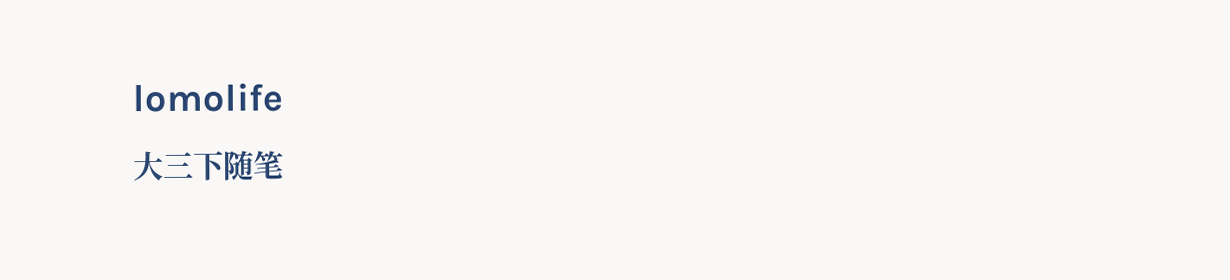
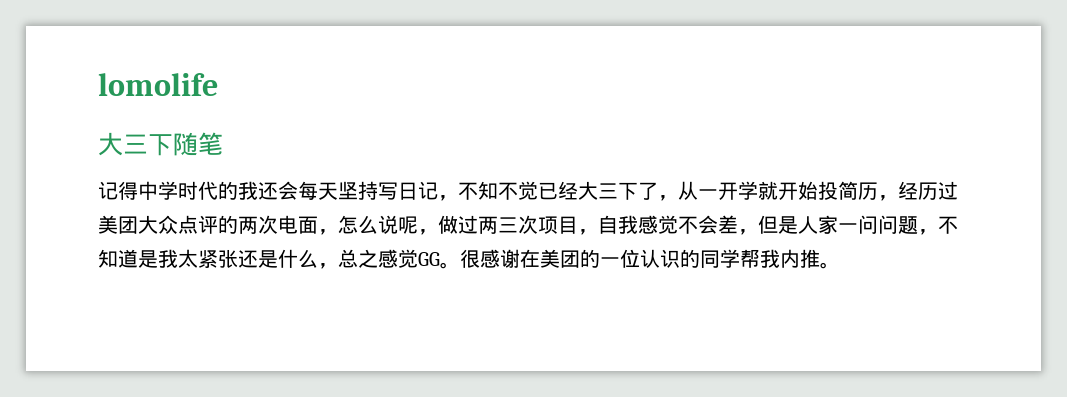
+ 记得中学时代的我还会每天坚持写日记，不知不觉已经大三下了，从一开学就开始投简历，经历过美团大众点评的两次电面，怎么说呢，做过两三次项目，自我感觉不会差，但是人家一问问题，不知道是我太紧张还是什么，总之感觉GG。很感谢在美团的一位认识的同学帮我内推。

